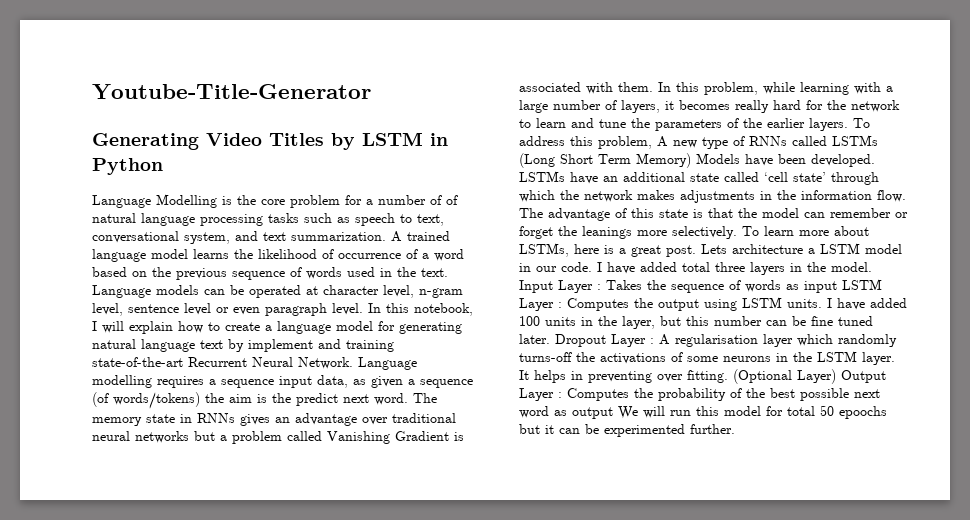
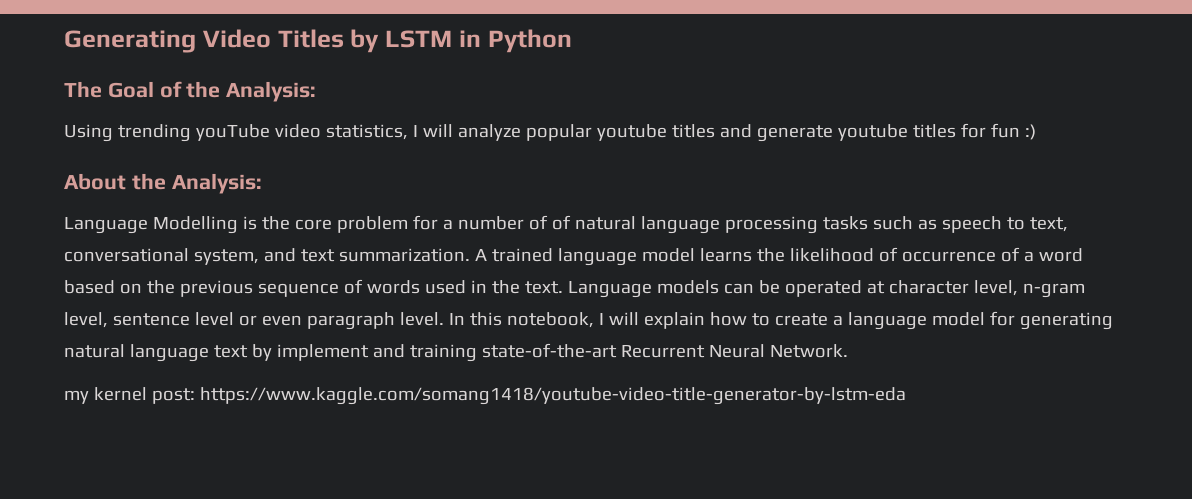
- Youtube-Title-Generator
+ The Goal of the Analysis:
+ Using trending youTube video statistics, I will analyze popular youtube titles and generate youtube titles for fun :)
+ About the Analysis:
- In this notebook, I will explain how to create a language model for generating natural language text by implement and training state-of-the-art Recurrent Neural Network. Language modelling requires a sequence input data, as given a sequence (of words/tokens) the aim is the predict next word. The memory state in RNNs gives an advantage over traditional neural networks but a problem called Vanishing Gradient is associated with them. In this problem, while learning with a large number of layers, it becomes really hard for the network to learn and tune the parameters of the earlier layers. To address this problem, A new type of RNNs called LSTMs (Long Short Term Memory) Models have been developed. LSTMs have an additional state called ‘cell state’ through which the network makes adjustments in the information flow. The advantage of this state is that the model can remember or forget the leanings more selectively. To learn more about LSTMs, here is a great post. Lets architecture a LSTM model in our code. I have added total three layers in the model. Input Layer : Takes the sequence of words as input LSTM Layer : Computes the output using LSTM units. I have added 100 units in the layer, but this number can be fine tuned later. Dropout Layer : A regularisation layer which randomly turns-off the activations of some neurons in the LSTM layer. It helps in preventing over fitting. (Optional Layer) Output Layer : Computes the probability of the best possible next word as output We will run this model for total 50 epoochs but it can be experimented further.
+ In this notebook, I will explain how to create a language model for generating natural language text by implement and training state-of-the-art Recurrent Neural Network.
+ my kernel post: https://www.kaggle.com/somang1418/youtube-video-title-generator-by-lstm-eda

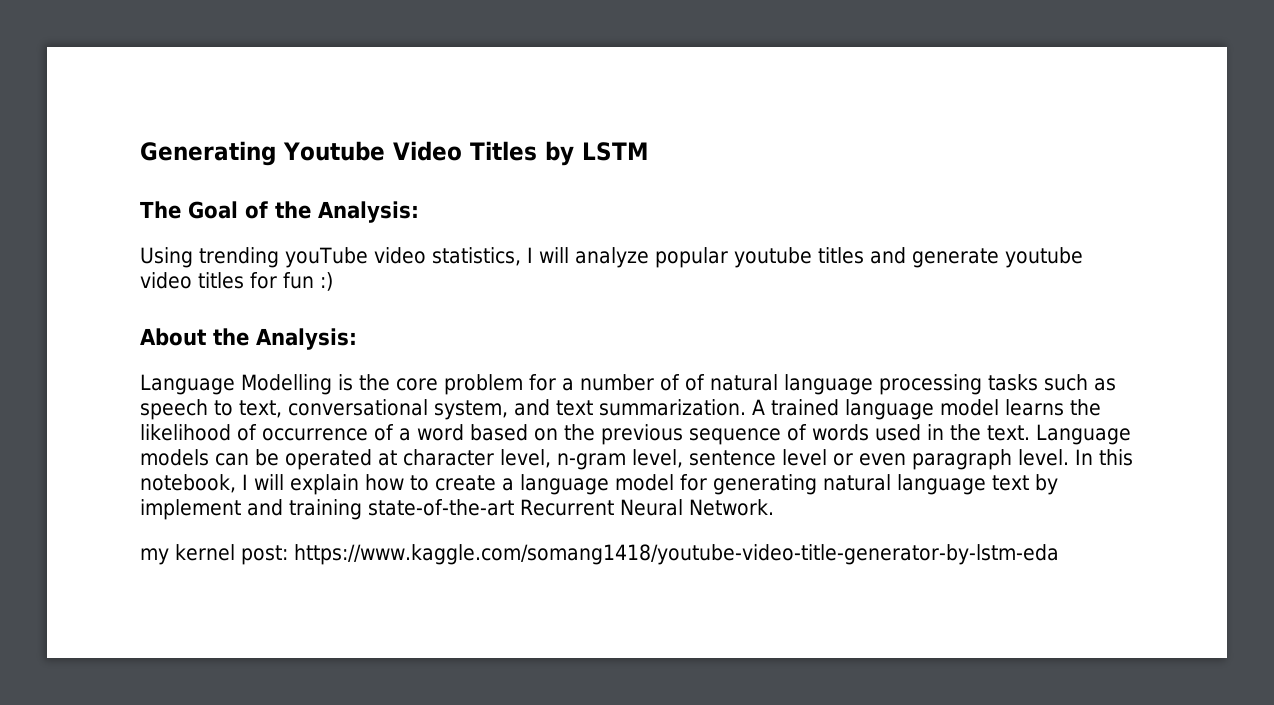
- Generating Video Titles by LSTM in Python
+ Generating Youtube Video Titles by LSTM
- Using trending youTube video statistics, I will analyze popular youtube titles and generate youtube titles for fun :)
+ Using trending youTube video statistics, I will analyze popular youtube titles and generate youtube video titles for fun :)

